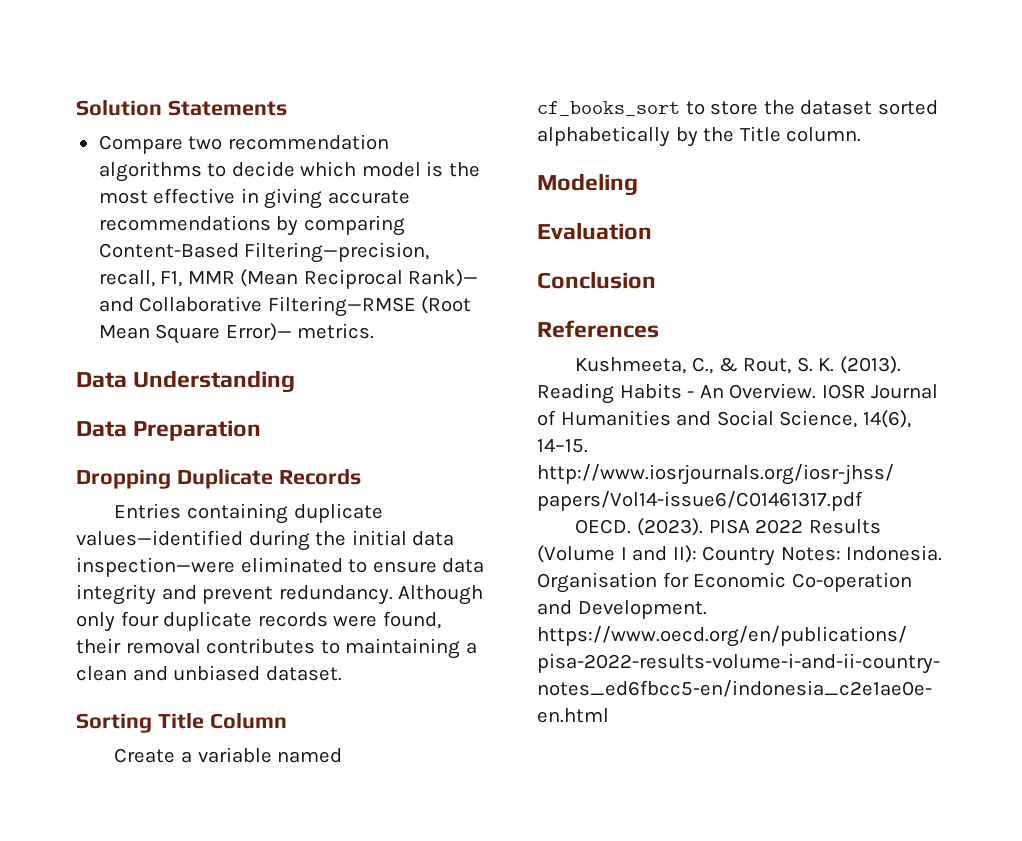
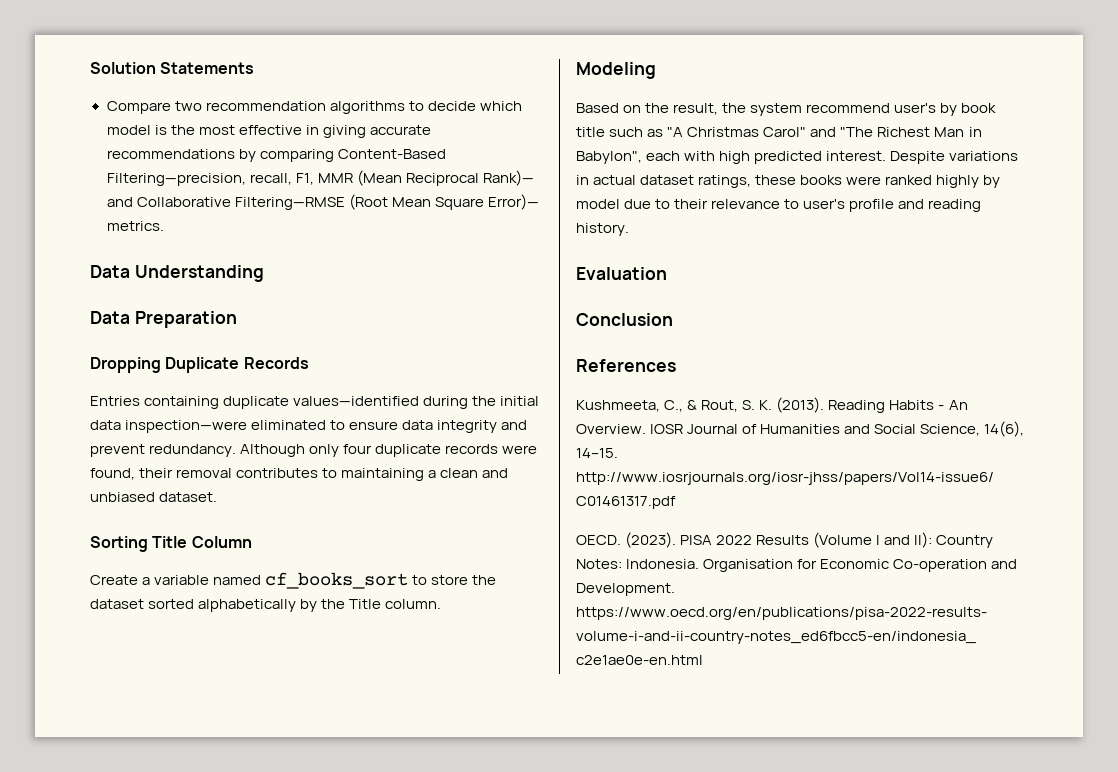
+ Based on the result, the system recommend user's by book title such as "A Christmas Carol" and "The Richest Man in Babylon", each with high predicted interest. Despite variations in actual dataset ratings, these books were ranked highly by model due to their relevance to user's profile and reading history.

